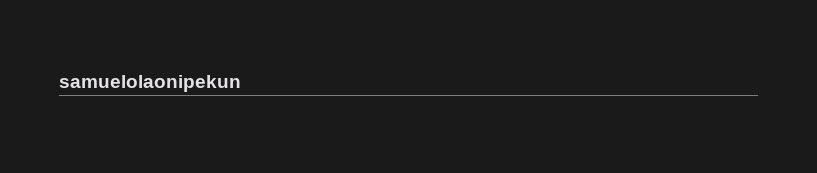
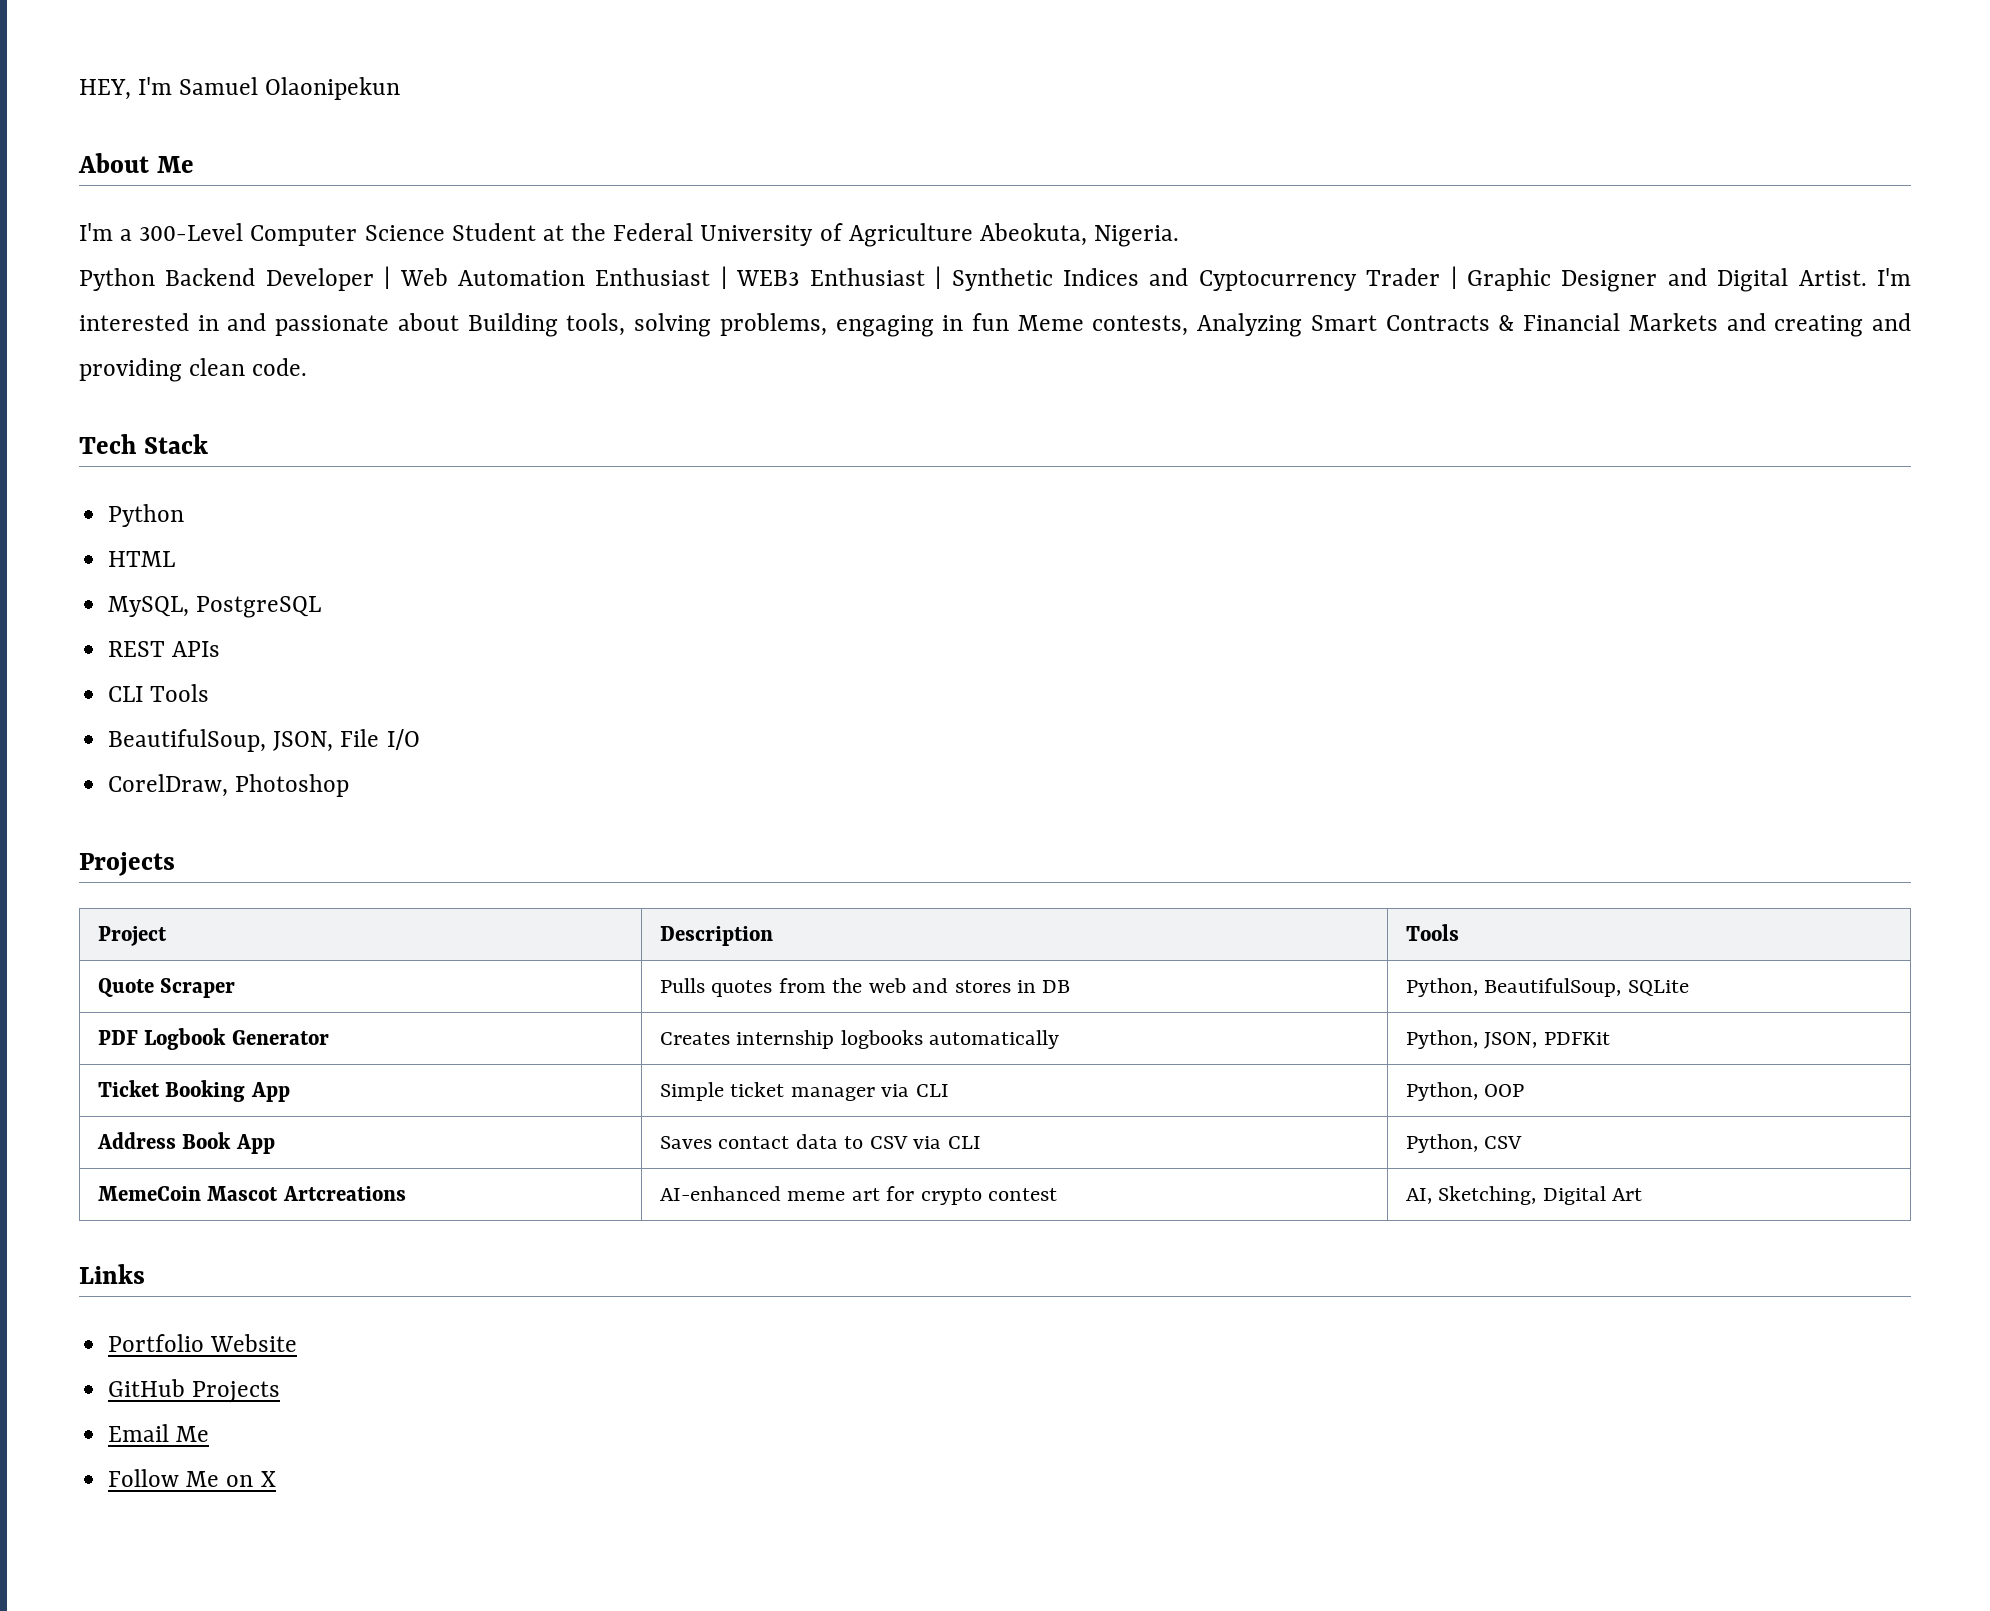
- samuelolaonipekun
+ HEY, I'm Samuel Olaonipekun
+ About Me
+ I'm a 300-Level Computer Science Student at the Federal University of Agriculture Abeokuta, Nigeria.
+ Python Backend Developer | Web Automation Enthusiast | WEB3 Enthusiast | Synthetic Indices and Cyptocurrency Trader | Graphic Designer and Digital Artist. I'm interested in and passionate about Building tools, solving problems, engaging in fun Meme contests, Analyzing Smart Contracts & Financial Markets and creating and providing clean code.
+ Tech Stack
+ Python
+ HTML
+ MySQL, PostgreSQL
+ REST APIs
+ CLI Tools
+ BeautifulSoup, JSON, File I/O
+ CorelDraw, Photoshop
+ Projects
+ Project | Description | Tools
+ Quote Scraper | Pulls quotes from the web and stores in DB | Python, BeautifulSoup, SQLite
+ PDF Logbook Generator | Creates internship logbooks automatically | Python, JSON, PDFKit
+ Ticket Booking App | Simple ticket manager via CLI | Python, OOP
+ Address Book App | Saves contact data to CSV via CLI | Python, CSV
+ MemeCoin Mascot Artcreations | AI-enhanced meme art for crypto contest | AI, Sketching, Digital Art
+ Links
+ Portfolio Website
+ GitHub Projects
+ Email Me
+ Follow Me on X

